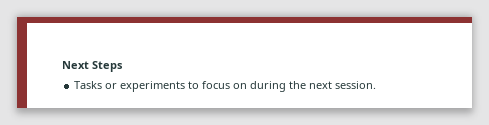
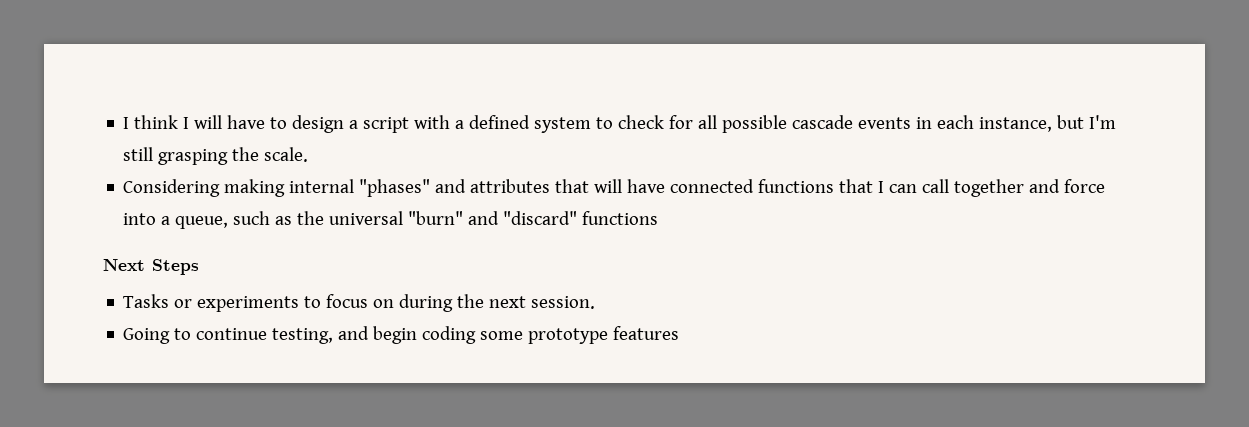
+ I think I will have to design a script with a defined system to check for all possible cascade events in each instance, but I'm still grasping the scale.
+ Considering making internal "phases" and attributes that will have connected functions that I can call together and force into a queue, such as the universal "burn" and "discard" functions
+ Going to continue testing, and begin coding some prototype features

